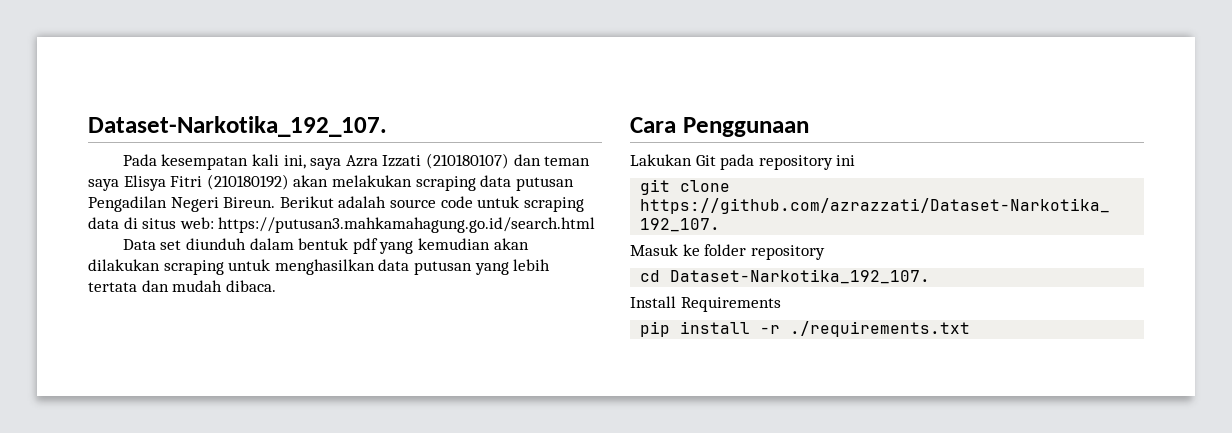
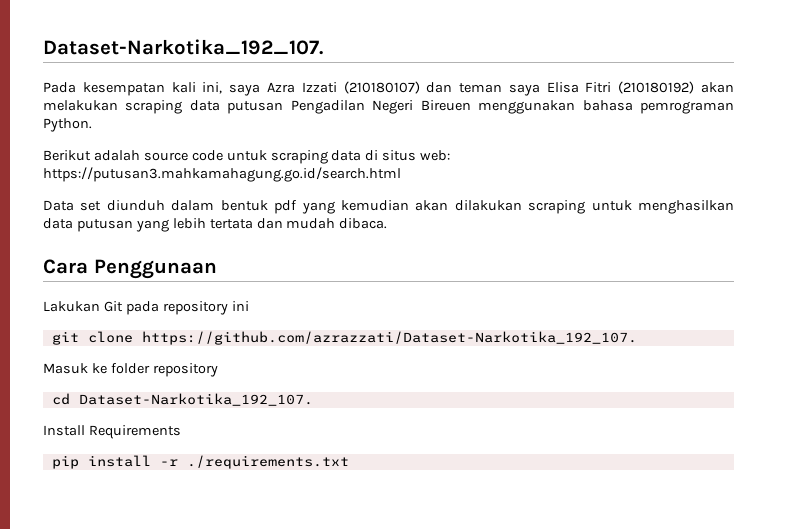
- Pada kesempatan kali ini, saya Azra Izzati (210180107) dan teman saya Elisya Fitri (210180192) akan melakukan scraping data putusan Pengadilan Negeri Bireun. Berikut adalah source code untuk scraping data di situs web: https://putusan3.mahkamahagung.go.id/search.html
+ Pada kesempatan kali ini, saya Azra Izzati (210180107) dan teman saya Elisa Fitri (210180192) akan melakukan scraping data putusan Pengadilan Negeri Bireuen menggunakan bahasa pemrograman Python.
+ Berikut adalah source code untuk scraping data di situs web: https://putusan3.mahkamahagung.go.id/search.html

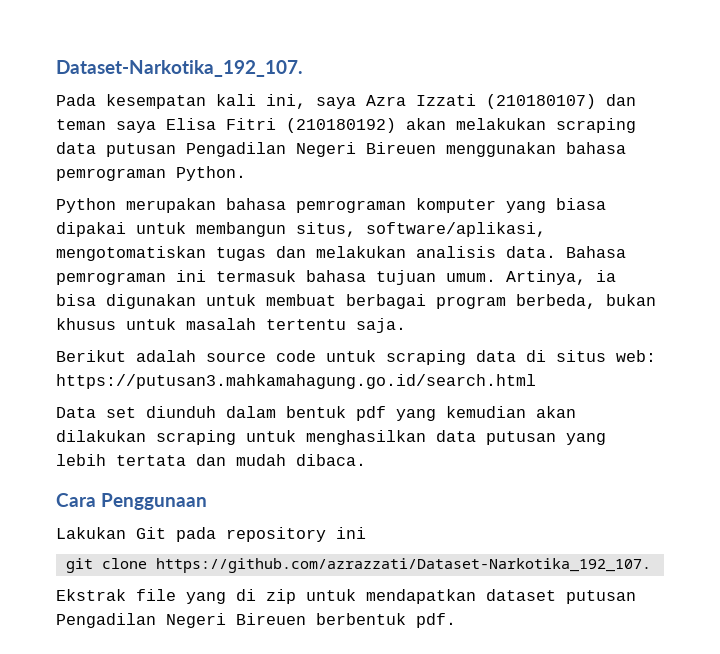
+ Python merupakan bahasa pemrograman komputer yang biasa dipakai untuk membangun situs, software/aplikasi, mengotomatiskan tugas dan melakukan analisis data. Bahasa pemrograman ini termasuk bahasa tujuan umum. Artinya, ia bisa digunakan untuk membuat berbagai program berbeda, bukan khusus untuk masalah tertentu saja.
- Masuk ke folder repository
- cd Dataset-Narkotika_192_107.
- Install Requirements
- pip install -r ./requirements.txt
+ Ekstrak file yang di zip untuk mendapatkan dataset putusan Pengadilan Negeri Bireuen berbentuk pdf.

